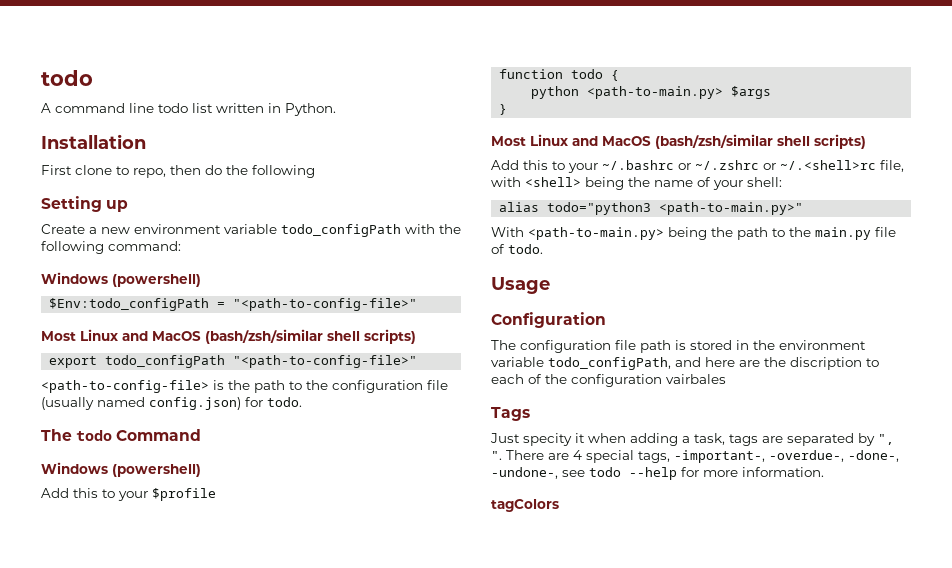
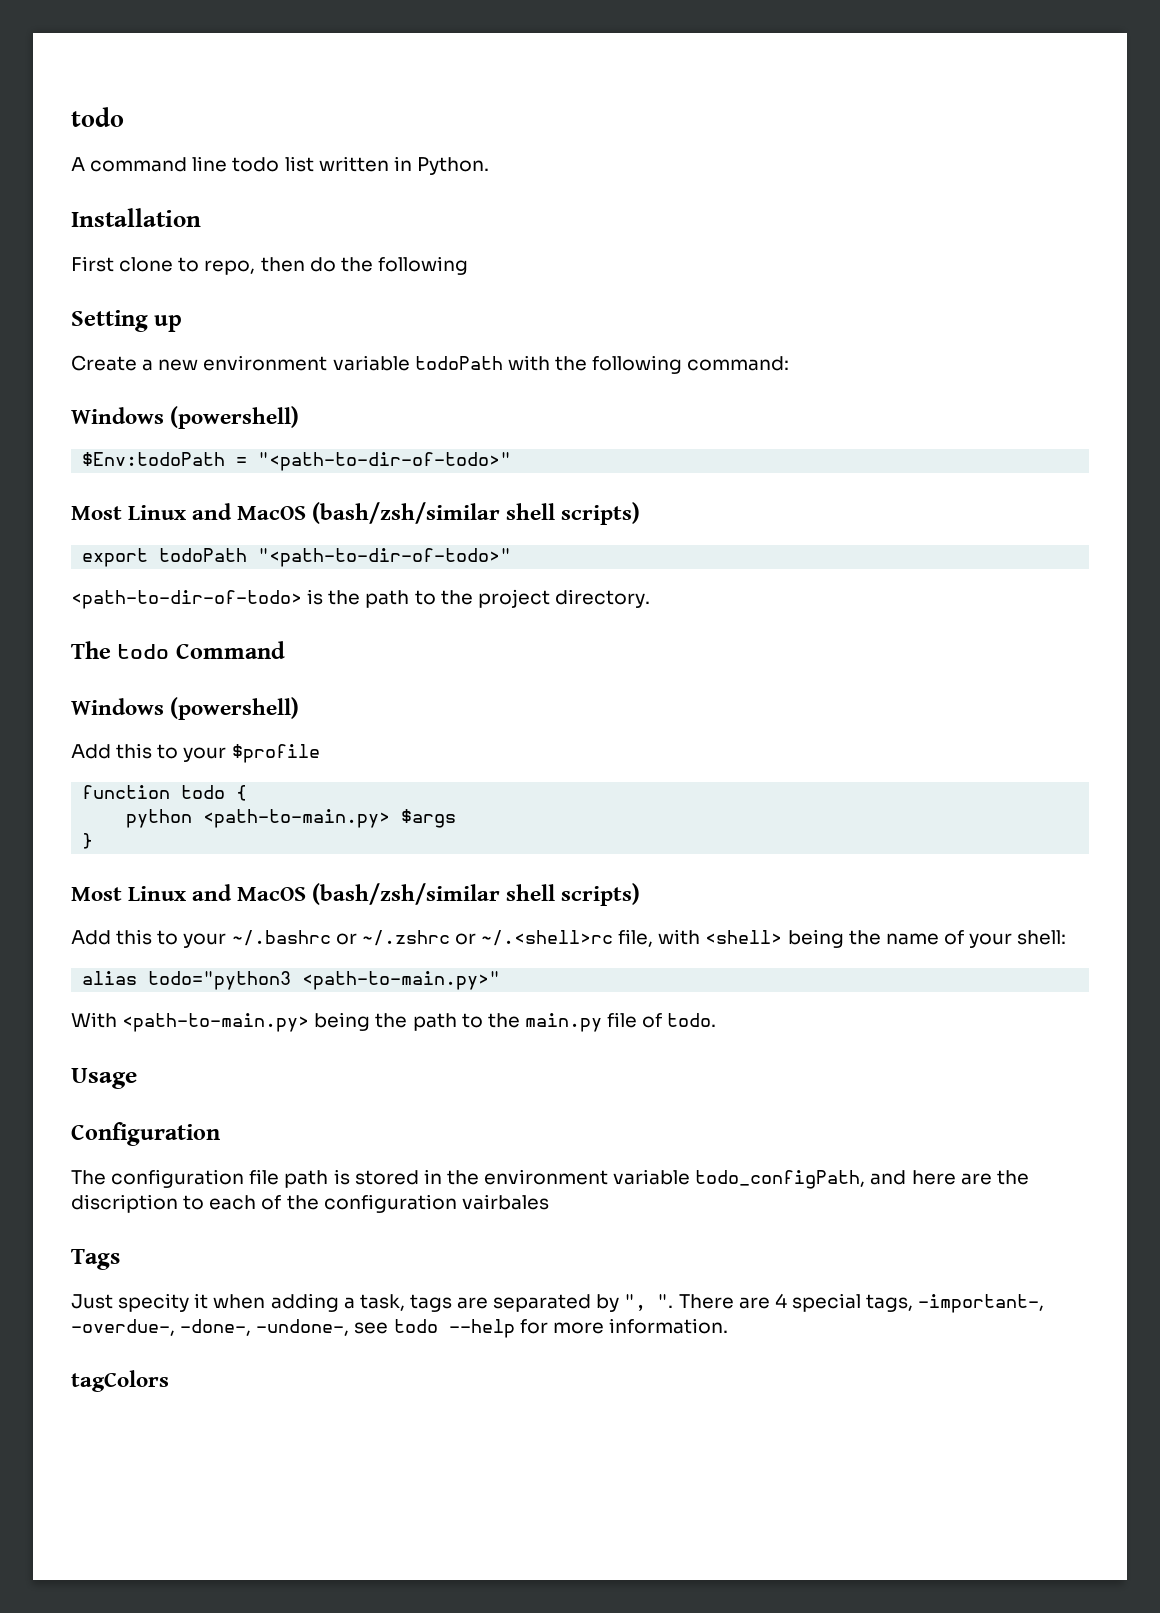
- Create a new environment variable todo_configPath with the following command:
+ Create a new environment variable todoPath with the following command:
- $Env:todo_configPath = "<path-to-config-file>"
+ $Env:todoPath = "<path-to-dir-of-todo>"
- export todo_configPath "<path-to-config-file>"
- <path-to-config-file> is the path to the configuration file (usually named config.json) for todo.
+ export todoPath "<path-to-dir-of-todo>"
+ <path-to-dir-of-todo> is the path to the project directory.

